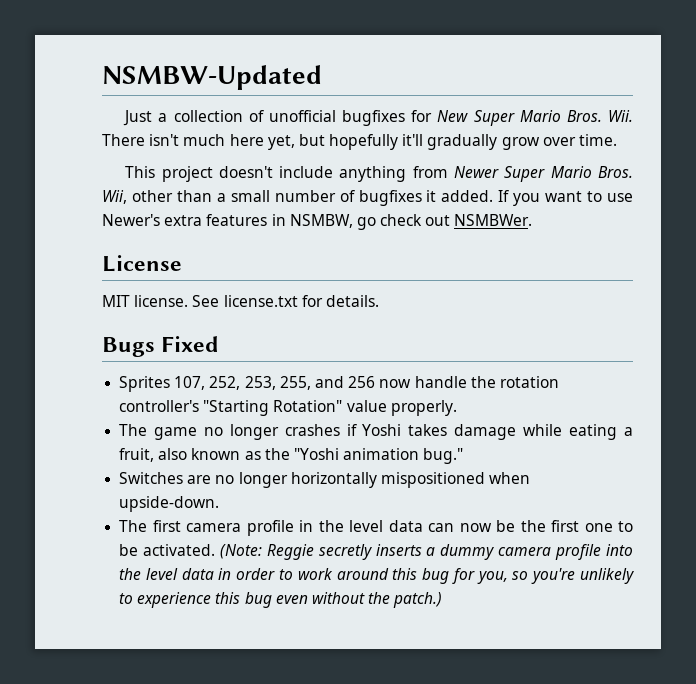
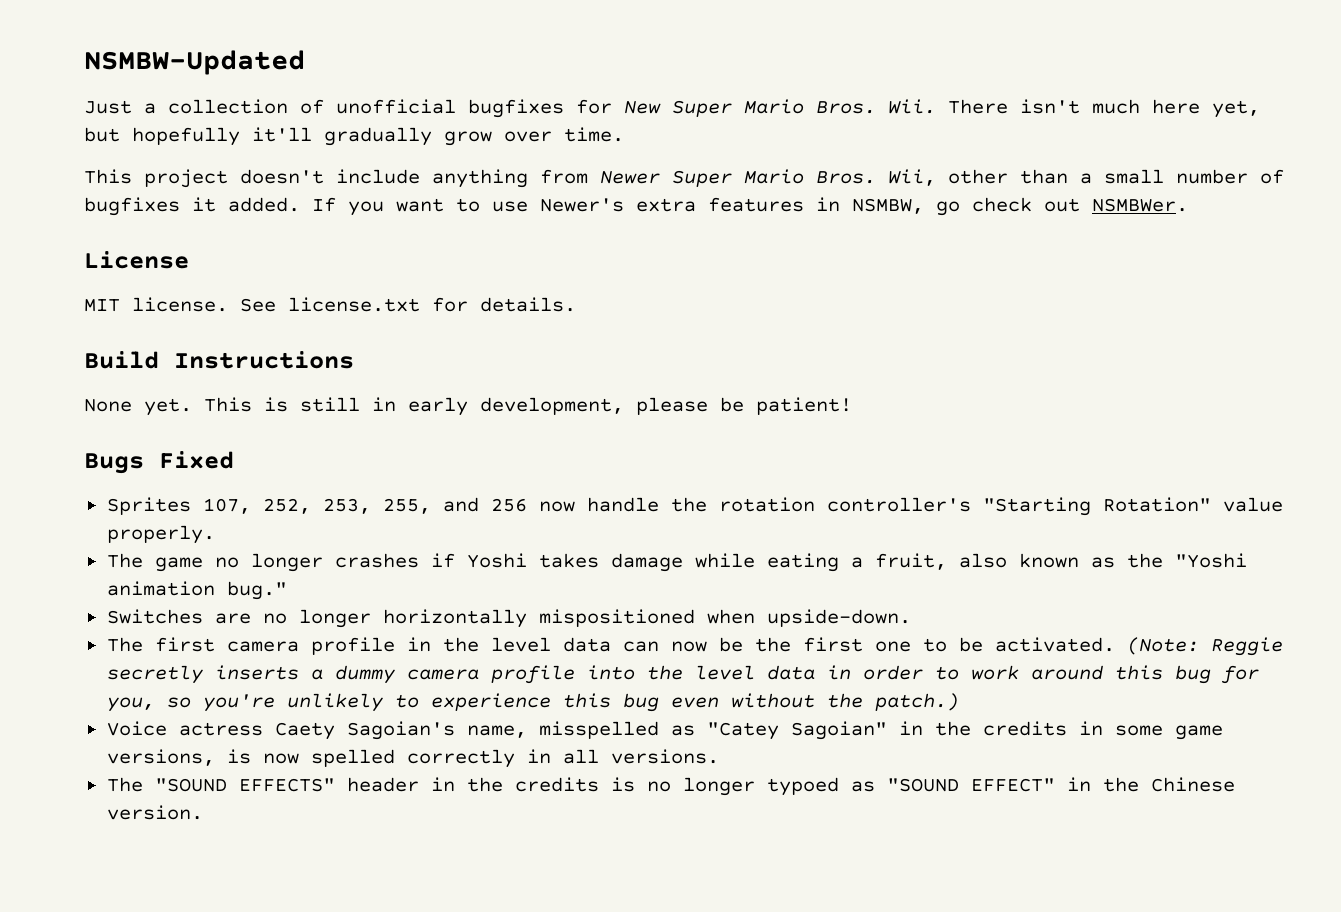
+ Build Instructions
+ None yet. This is still in early development, please be patient!
+ Voice actress Caety Sagoian's name, misspelled as "Catey Sagoian" in the credits in some game versions, is now spelled correctly in all versions.
+ The "SOUND EFFECTS" header in the credits is no longer typoed as "SOUND EFFECT" in the Chinese version.

